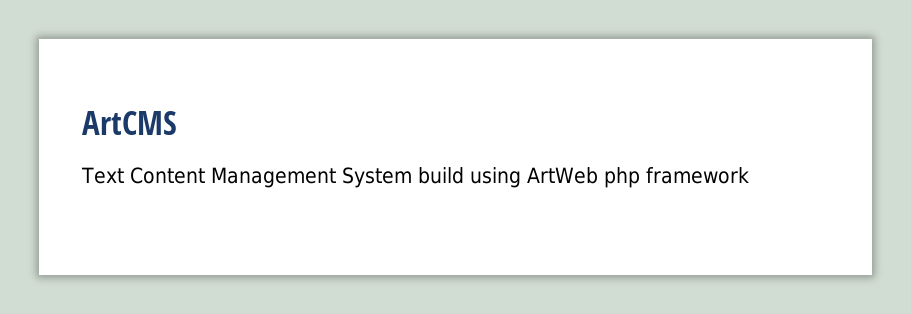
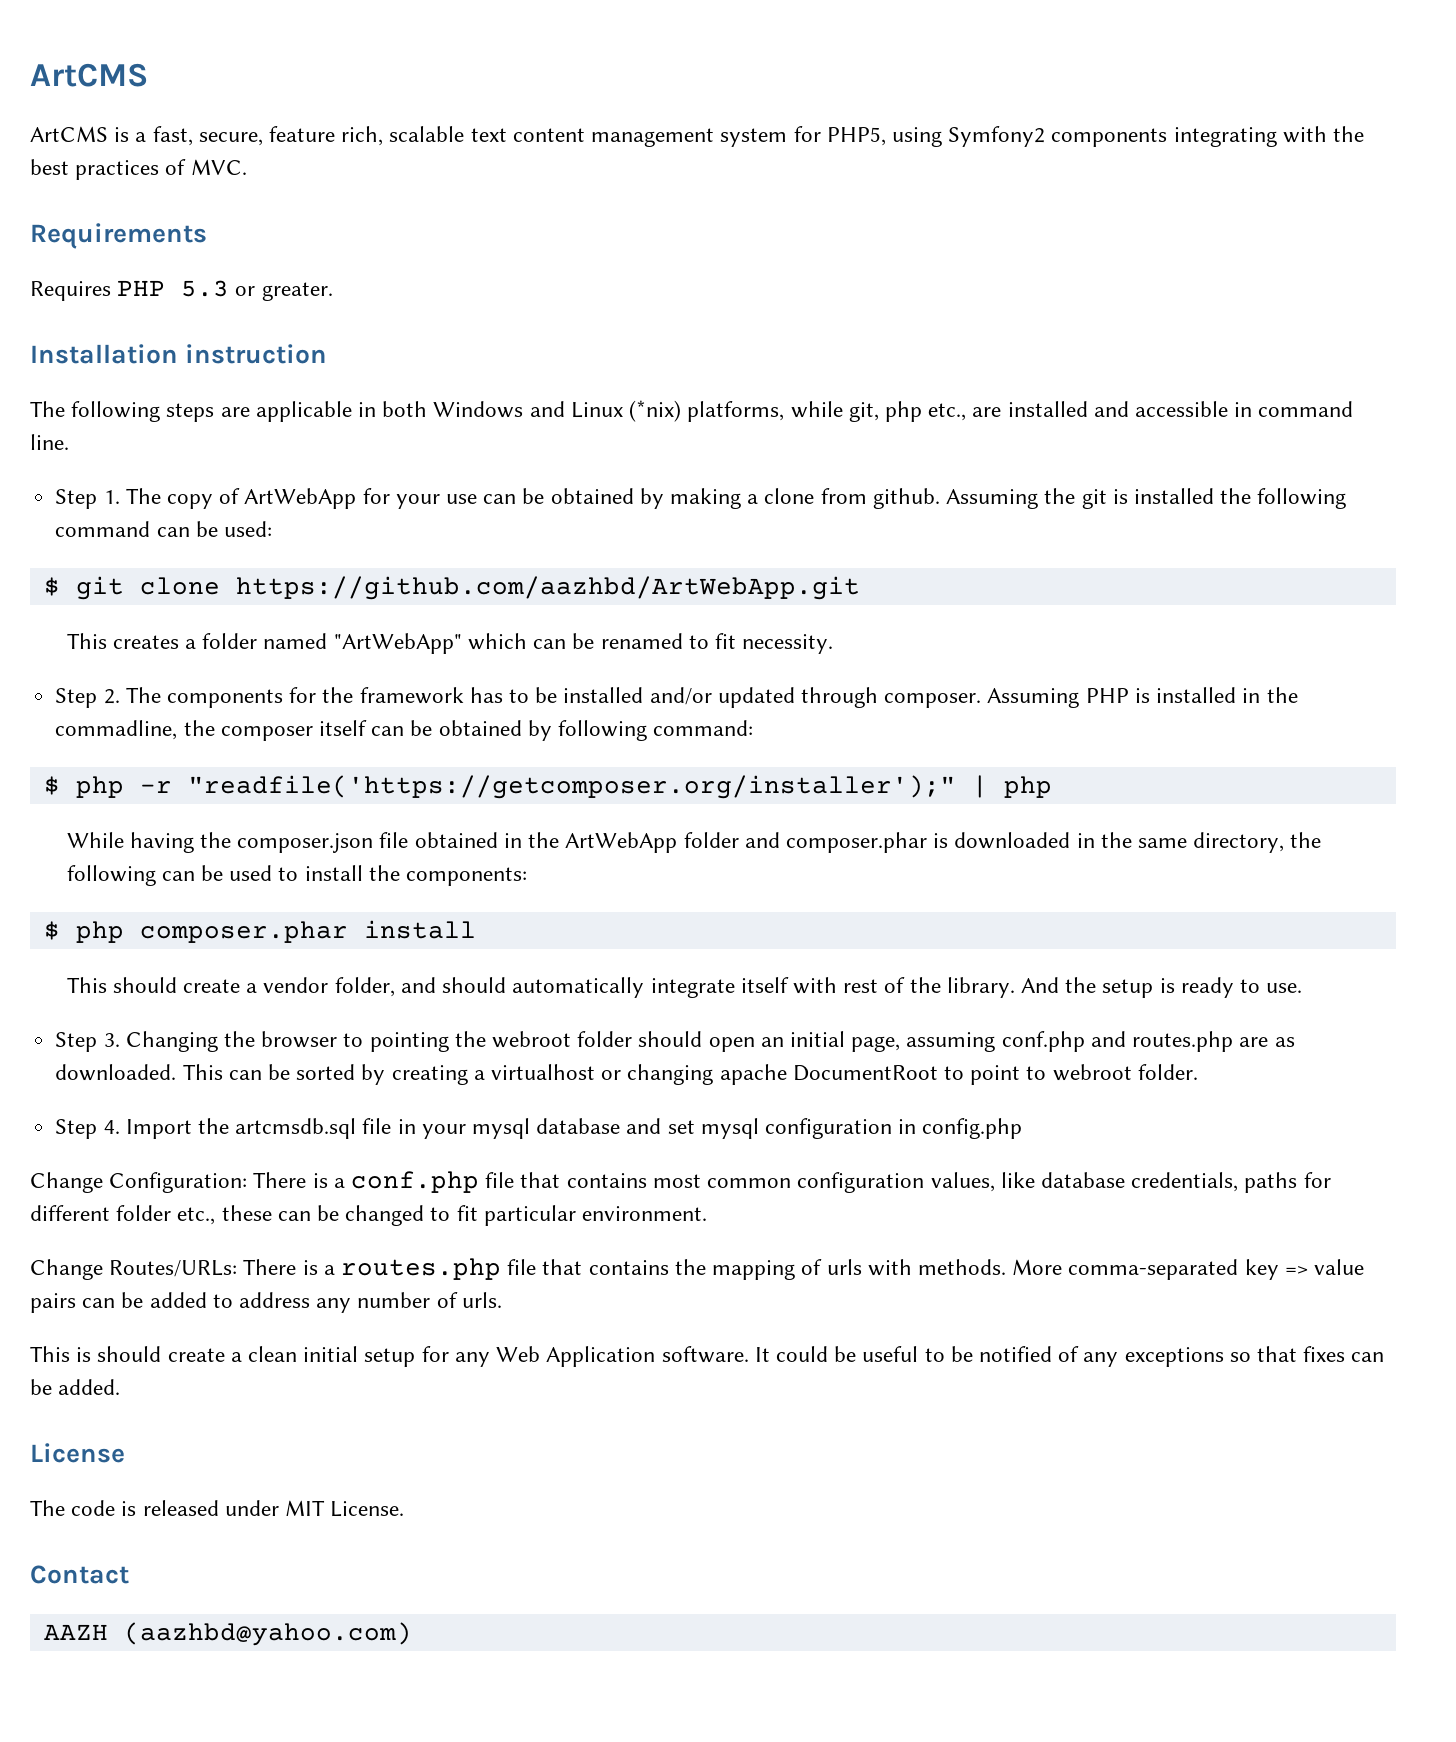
- Text Content Management System build using ArtWeb php framework
+ ArtCMS is a fast, secure, feature rich, scalable text content management system for PHP5, using Symfony2 components integrating with the best practices of MVC.
+ Requirements
+ Requires PHP 5.3 or greater.
+ Installation instruction
+ The following steps are applicable in both Windows and Linux (*nix) platforms, while git, php etc., are installed and accessible in command line.
+ Step 1. The copy of ArtWebApp for your use can be obtained by making a clone from github. Assuming the git is installed the following command can be used:
+ $ git clone https://github.com/aazhbd/ArtWebApp.git
+ This creates a folder named "ArtWebApp" which can be renamed to fit necessity.
+ Step 2. The components for the framework has to be installed and/or updated through composer. Assuming PHP is installed in the commadline, the composer itself can be obtained by following command:
+ $ php -r "readfile('https://getcomposer.org/installer');" | php
+ While having the composer.json file obtained in the ArtWebApp folder and composer.phar is downloaded in the same directory, the following can be used to install the components:
+ $ php composer.phar install
+ This should create a vendor folder, and should automatically integrate itself with rest of the library. And the setup is ready to use.
+ Step 3. Changing the browser to pointing the webroot folder should open an initial page, assuming conf.php and routes.php are as downloaded. This can be sorted by creating a virtualhost or changing apache DocumentRoot to point to webroot folder.
+ Step 4. Import the artcmsdb.sql file in your mysql database and set mysql configuration in config.php
+ Change Configuration: There is a conf.php file that contains most common configuration values, like database credentials, paths for different folder etc., these can be changed to fit particular environment.
+ Change Routes/URLs: There is a routes.php file that contains the mapping of urls with methods. More comma-separated key => value pairs can be added to address any number of urls.
+ This is should create a clean initial setup for any Web Application software. It could be useful to be notified of any exceptions so that fixes can be added.
+ License
+ The code is released under MIT License.
+ Contact
+ AAZH (aazhbd@yahoo.com)

